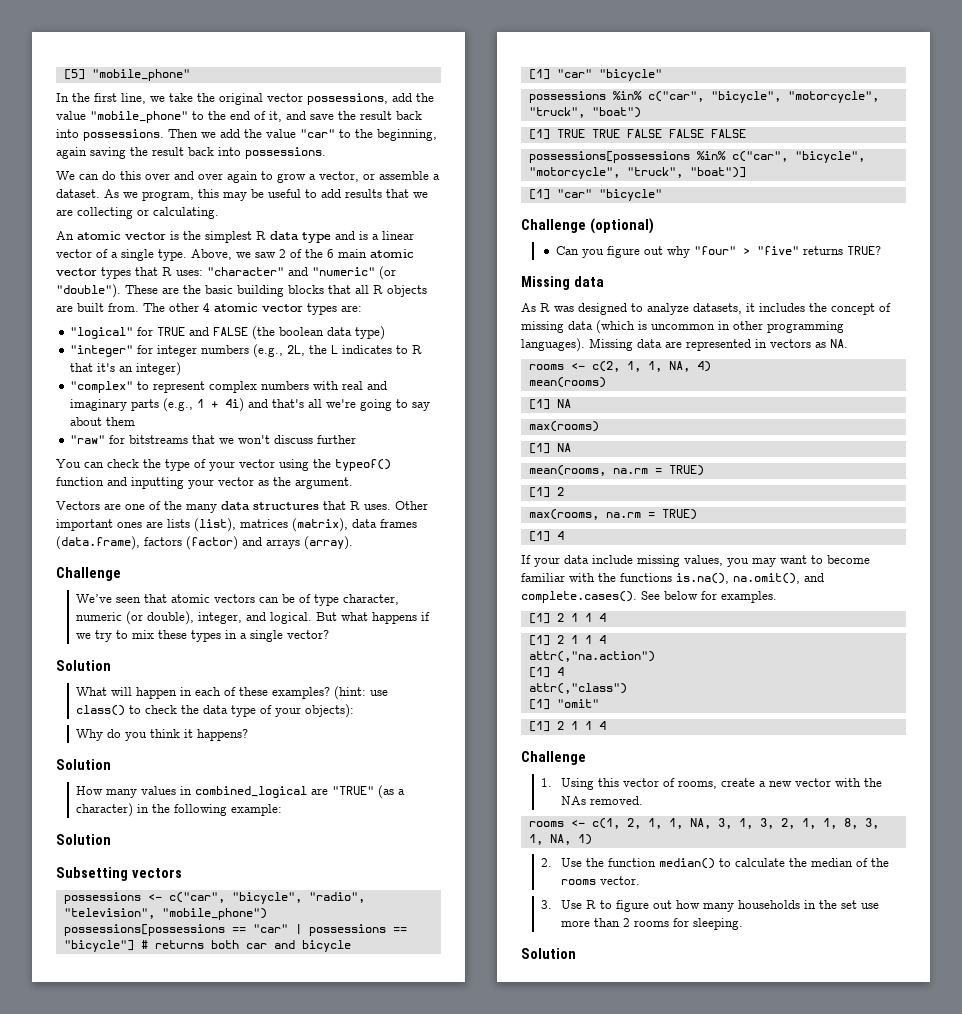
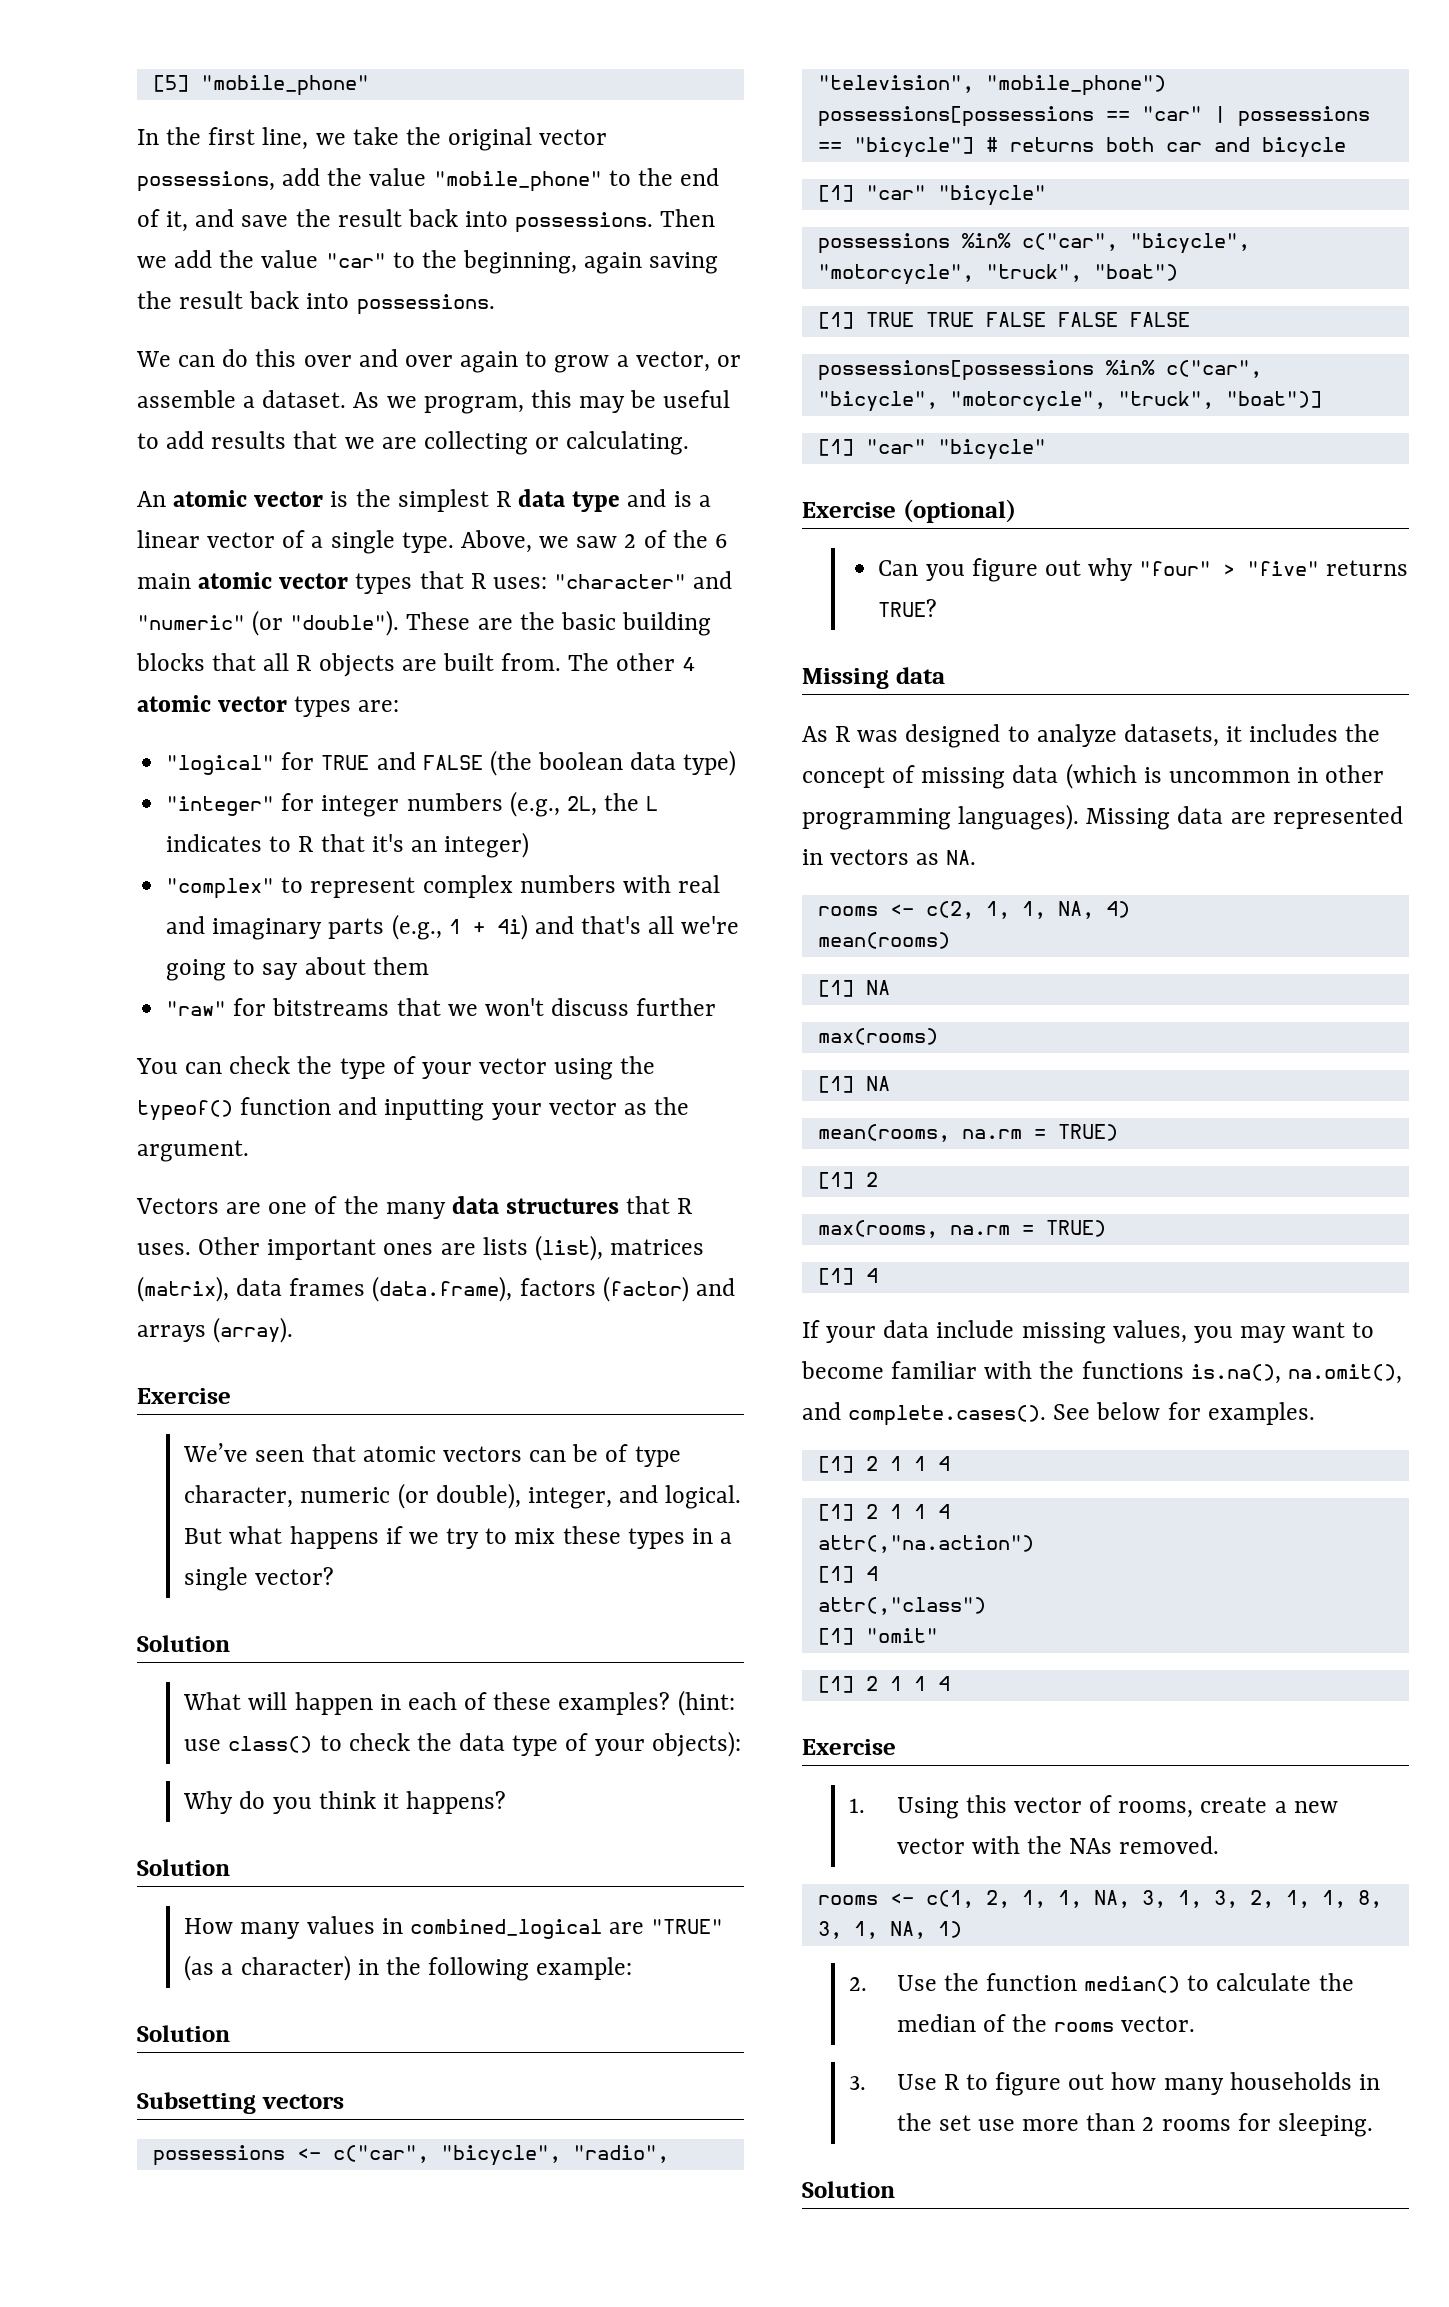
  Other important ones are lists (list), matrices (matrix), data frames (data.frame), factors (factor) and arrays (array).
- Challenge
+ Exercise
- Challenge (optional)
+ Exercise (optional)
  [1] "omit"
  [1] 2 1 1 4
- Challenge
+ Exercise

